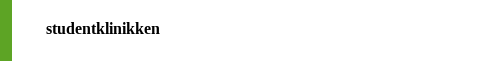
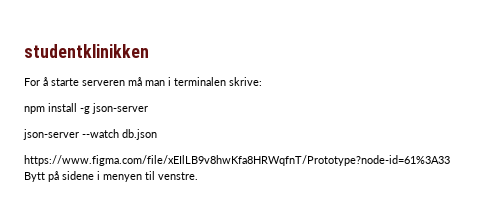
+ For å starte serveren må man i terminalen skrive:
+ npm install -g json-server
+ json-server --watch db.json
+ https://www.figma.com/file/xEIlLB9v8hwKfa8HRWqfnT/Prototype?node-id=61%3A33 Bytt på sidene i menyen til venstre.

